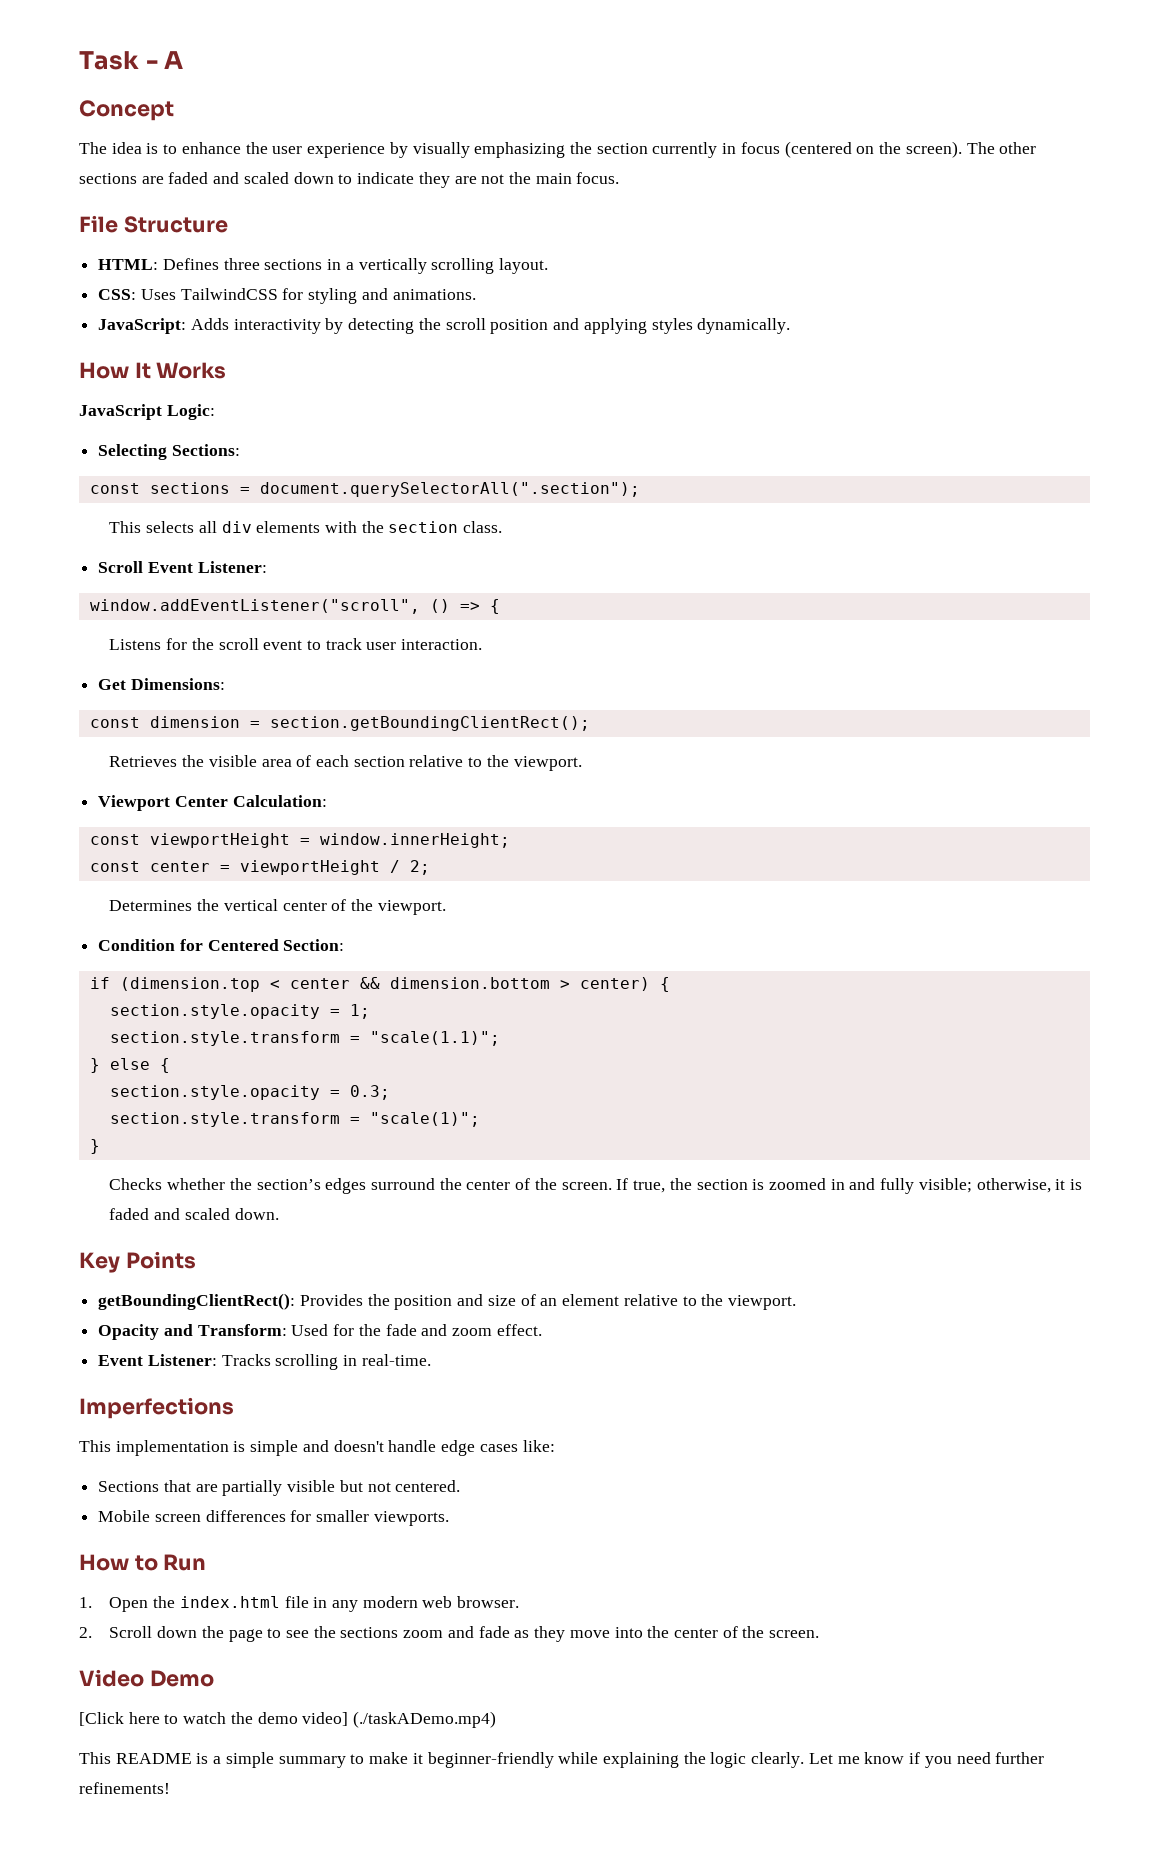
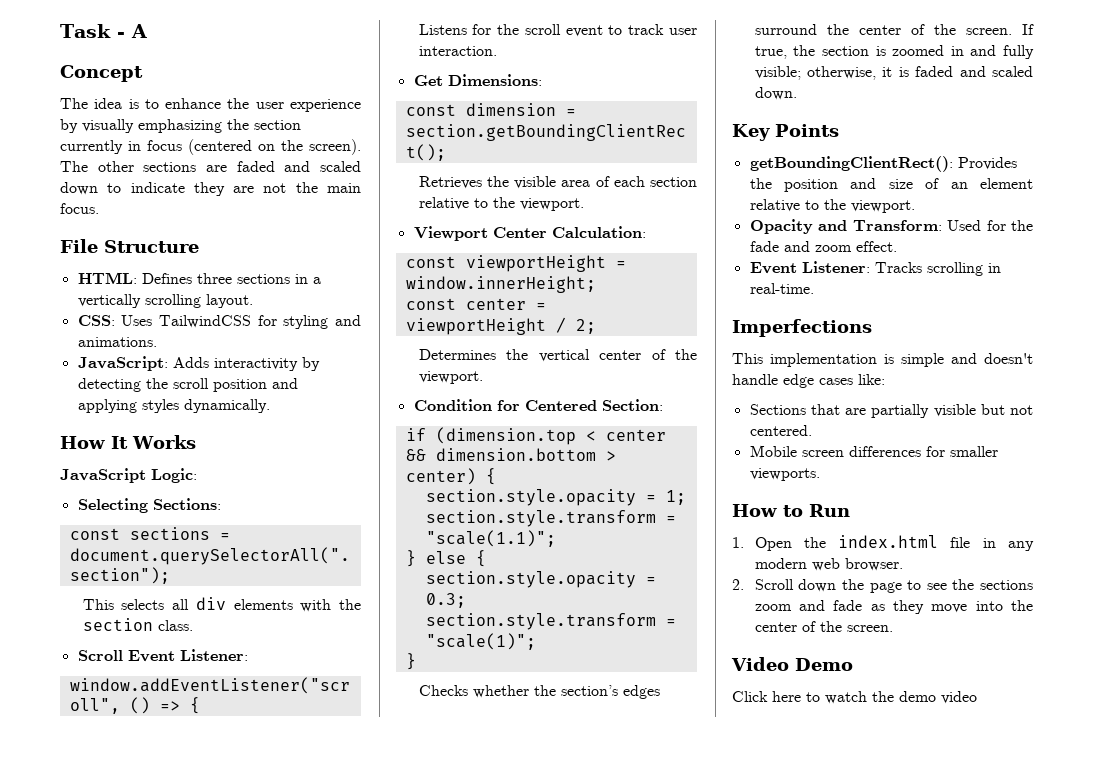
- [Click here to watch the demo video] (./taskADemo.mp4)
- This README is a simple summary to make it beginner-friendly while explaining the logic clearly. Let me know if you need further refinements!
+ Click here to watch the demo video

